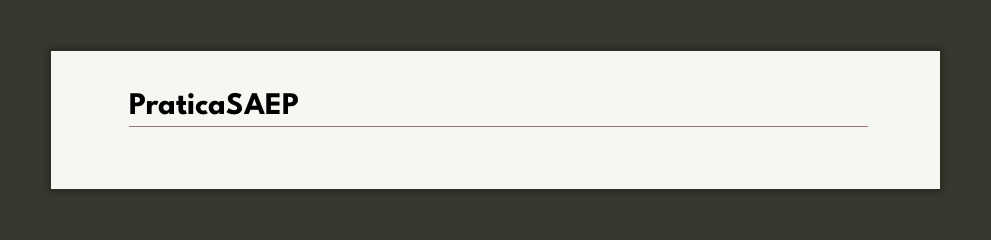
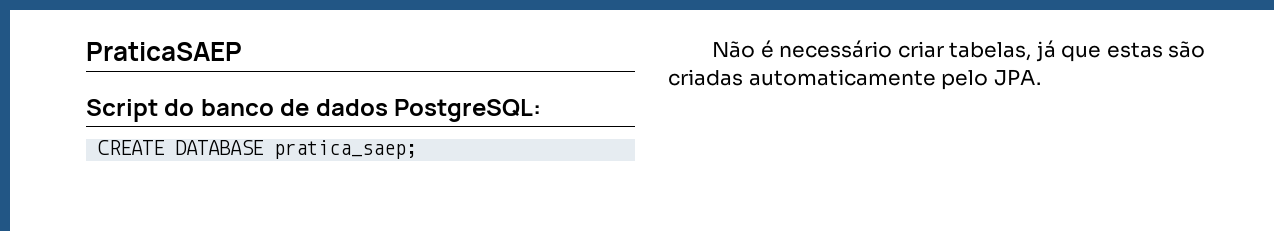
+ Script do banco de dados PostgreSQL:
+ CREATE DATABASE pratica_saep;
+ Não é necessário criar tabelas, já que estas são criadas automaticamente pelo JPA.

